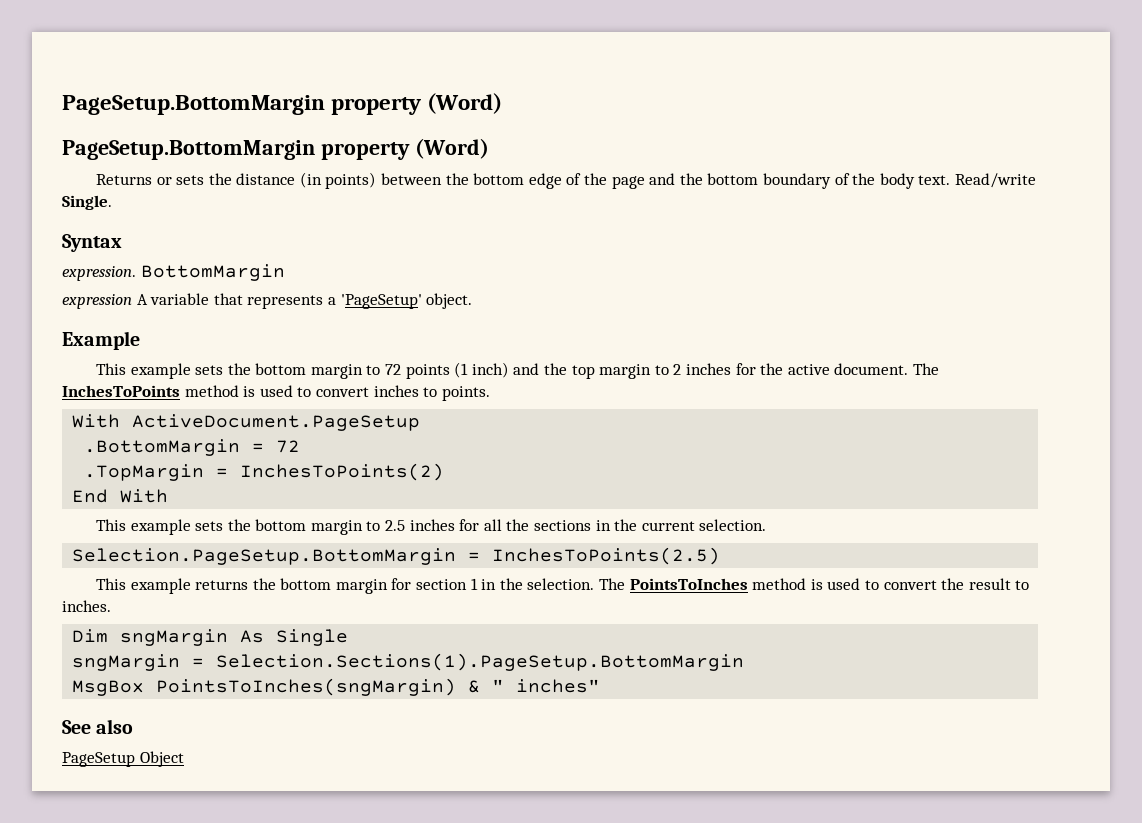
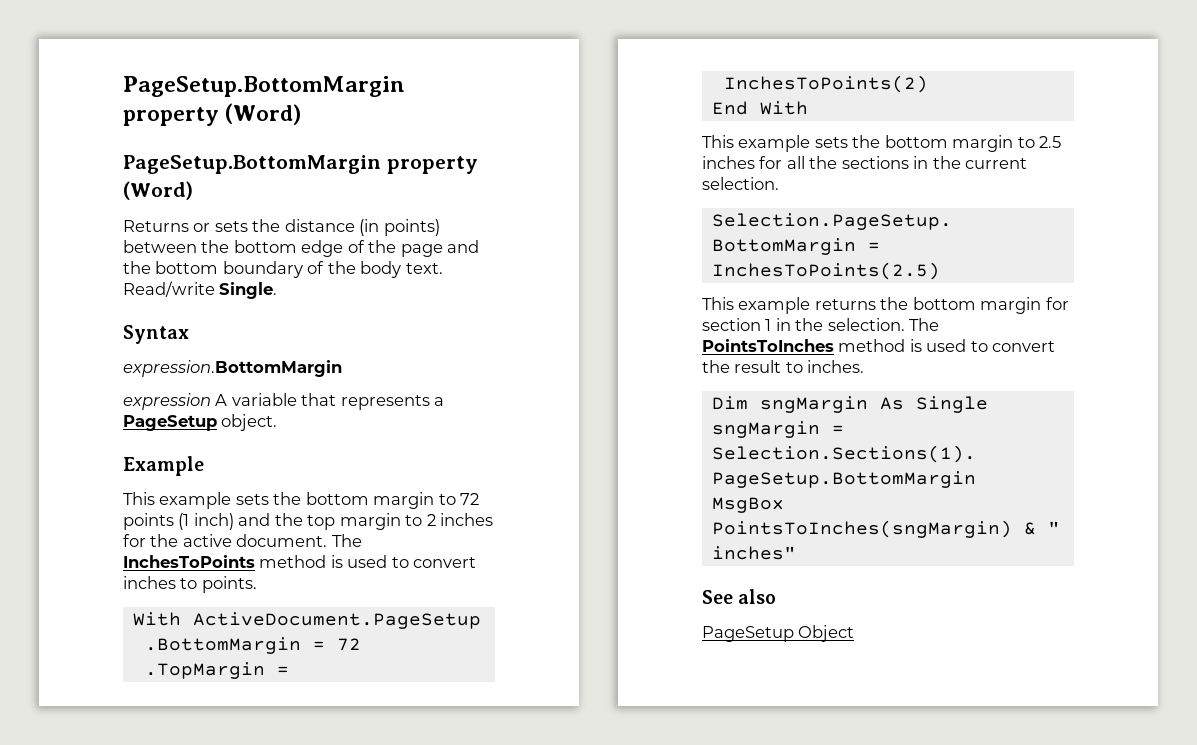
- expression. BottomMargin
+ expression.BottomMargin
- expression A variable that represents a 'PageSetup' object.
+ expression A variable that represents a PageSetup object.

